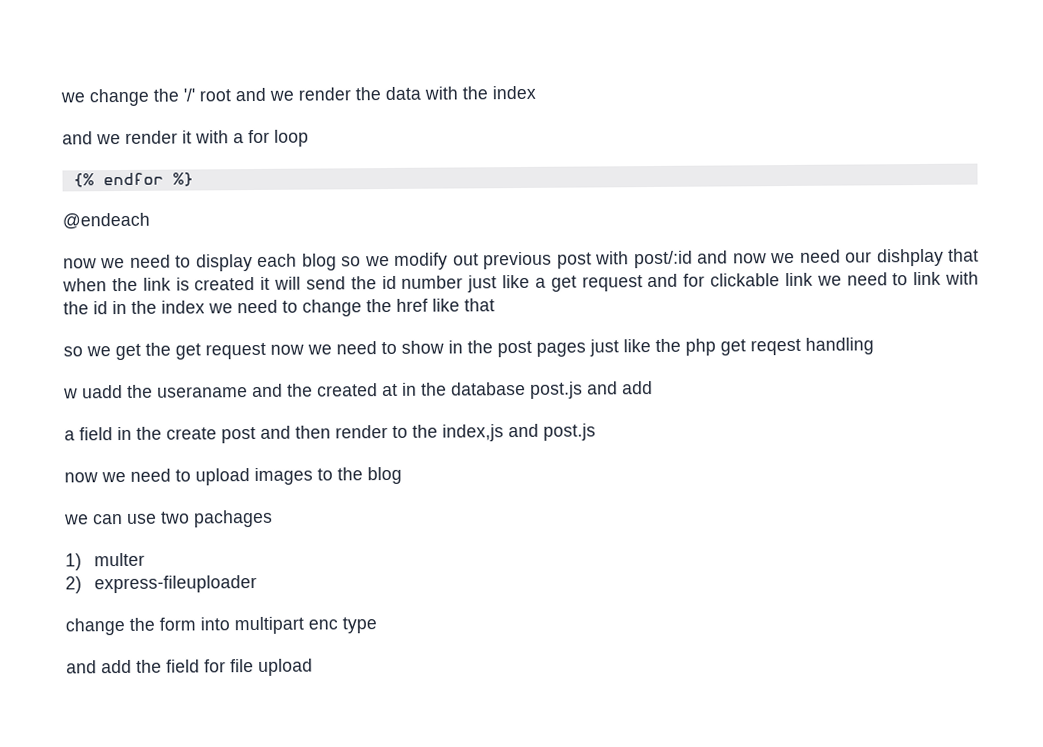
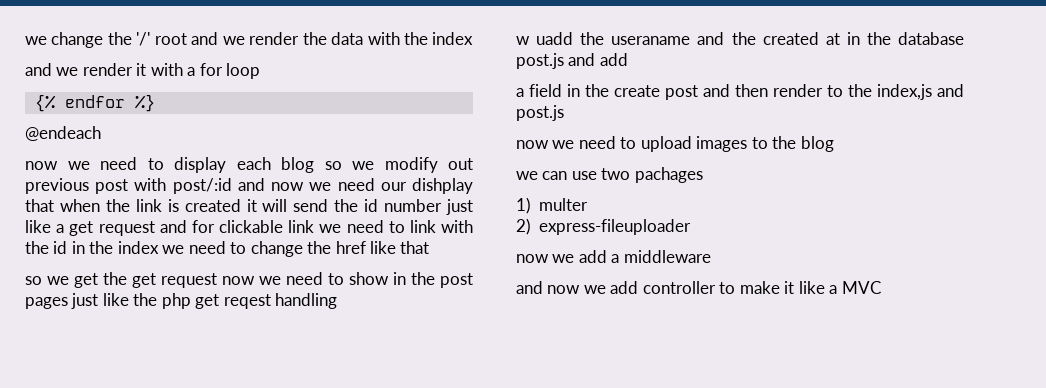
- change the form into multipart enc type
- and add the field for file upload
+ now we add a middleware
+ and now we add controller to make it like a MVC

